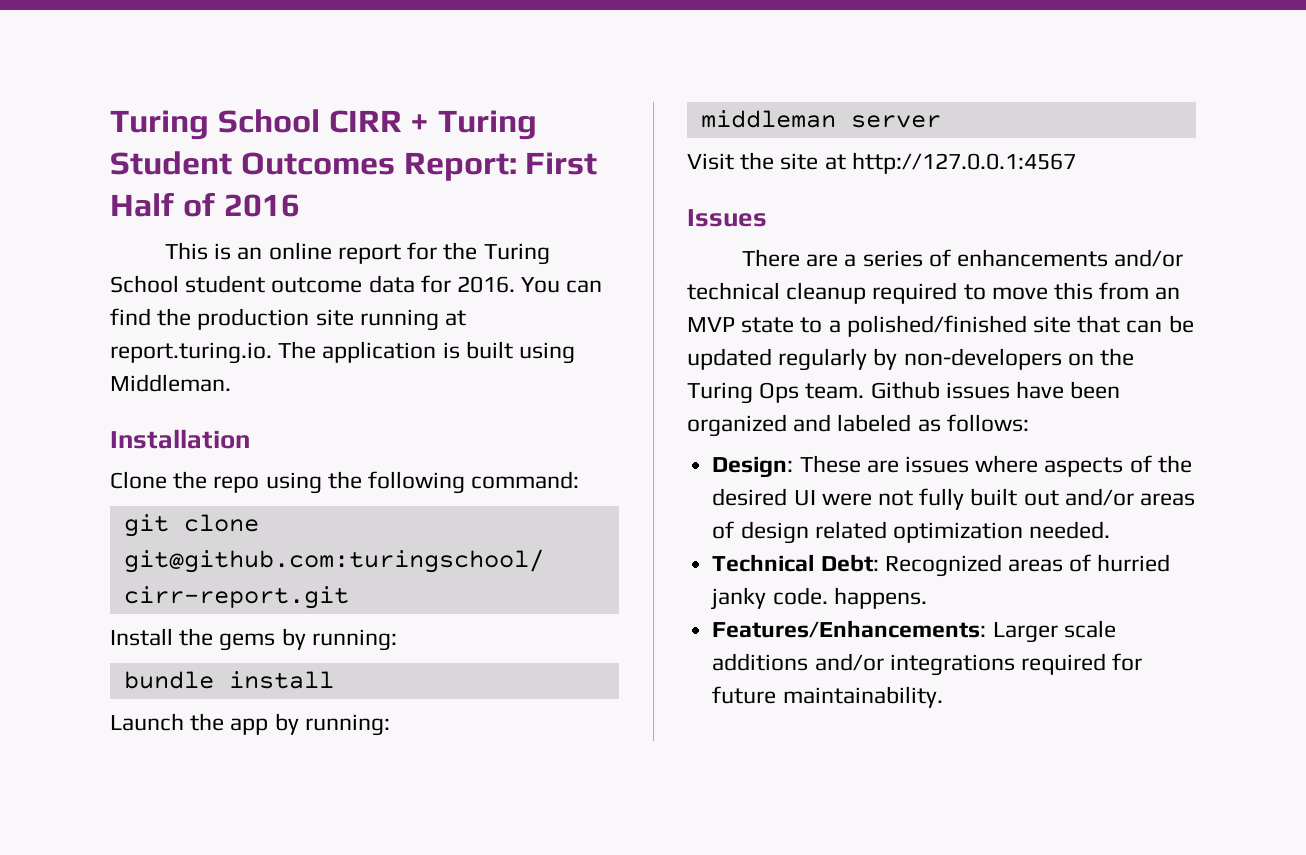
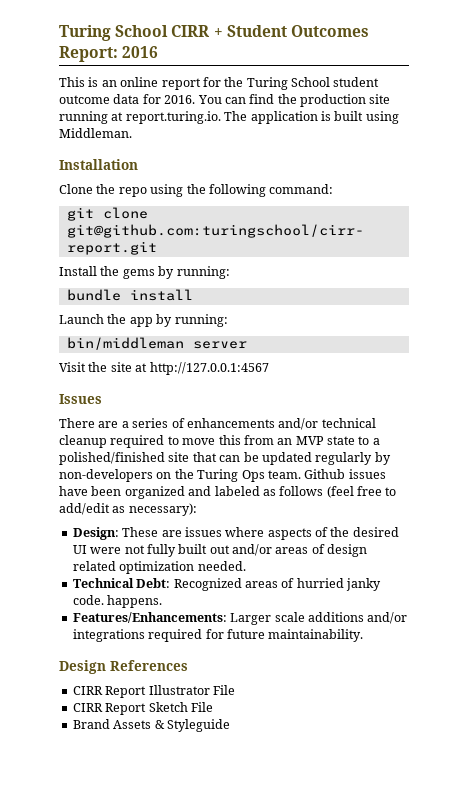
- Turing School CIRR + Turing Student Outcomes Report: First Half of 2016
+ Turing School CIRR + Student Outcomes Report: 2016
- middleman server
+ bin/middleman server
- Github issues have been organized and labeled as follows:
+ Github issues have been organized and labeled as follows (feel free to add/edit as necessary):
+ Design References
+ CIRR Report Illustrator File
+ CIRR Report Sketch File
+ Brand Assets & Styleguide

